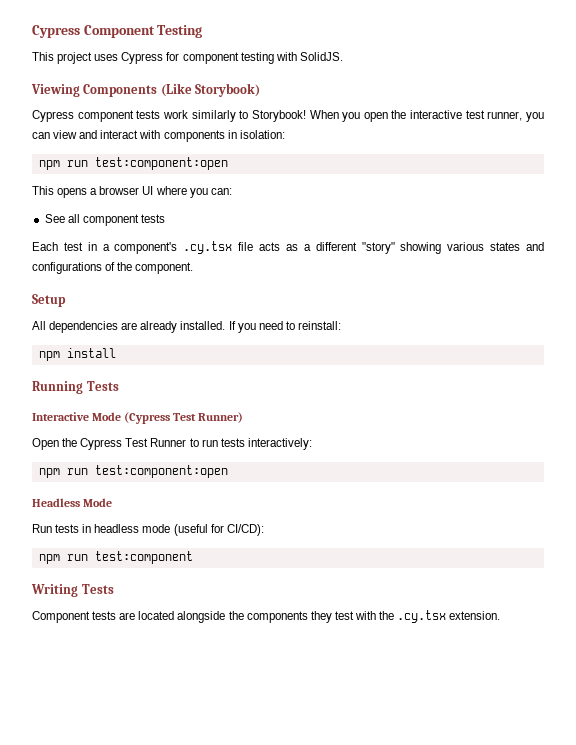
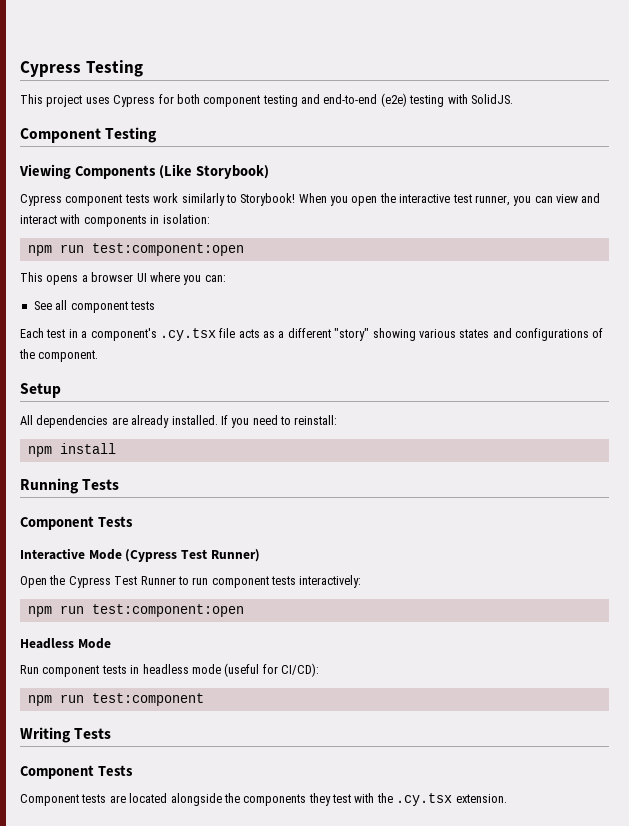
- Cypress Component Testing
+ Cypress Testing
- This project uses Cypress for component testing with SolidJS.
+ This project uses Cypress for both component testing and end-to-end (e2e) testing with SolidJS.
+ Component Testing
  Running Tests
+ Component Tests
- Open the Cypress Test Runner to run tests interactively:
+ Open the Cypress Test Runner to run component tests interactively:
- Run tests in headless mode (useful for CI/CD):
+ Run component tests in headless mode (useful for CI/CD):
  Writing Tests
+ Component Tests

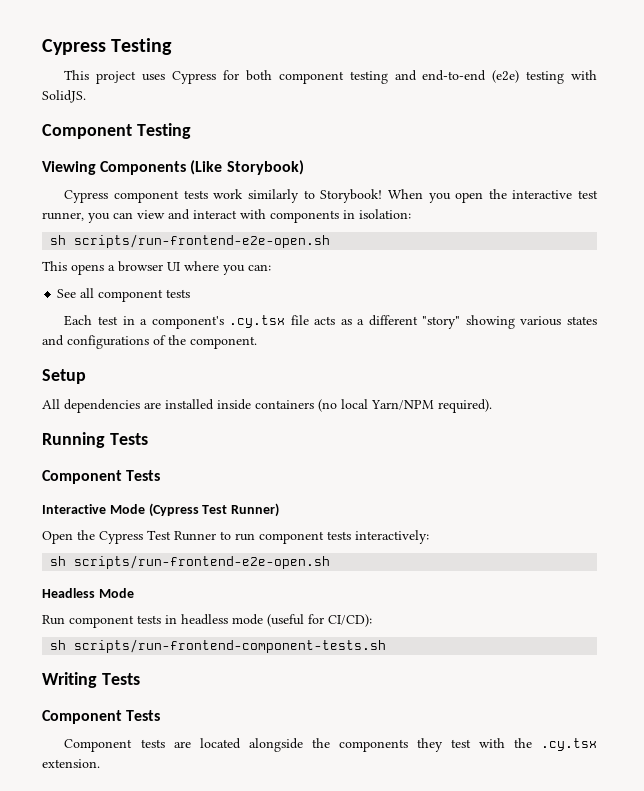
  When you open the interactive test runner, you can view and interact with components in isolation:
- npm run test:component:open
+ sh scripts/run-frontend-e2e-open.sh
- All dependencies are already installed. If you need to reinstall:
- npm install
+ All dependencies are installed inside containers (no local Yarn/NPM required).
  Open the Cypress Test Runner to run component tests interactively:
- npm run test:component:open
+ sh scripts/run-frontend-e2e-open.sh
- npm run test:component
+ sh scripts/run-frontend-component-tests.sh

